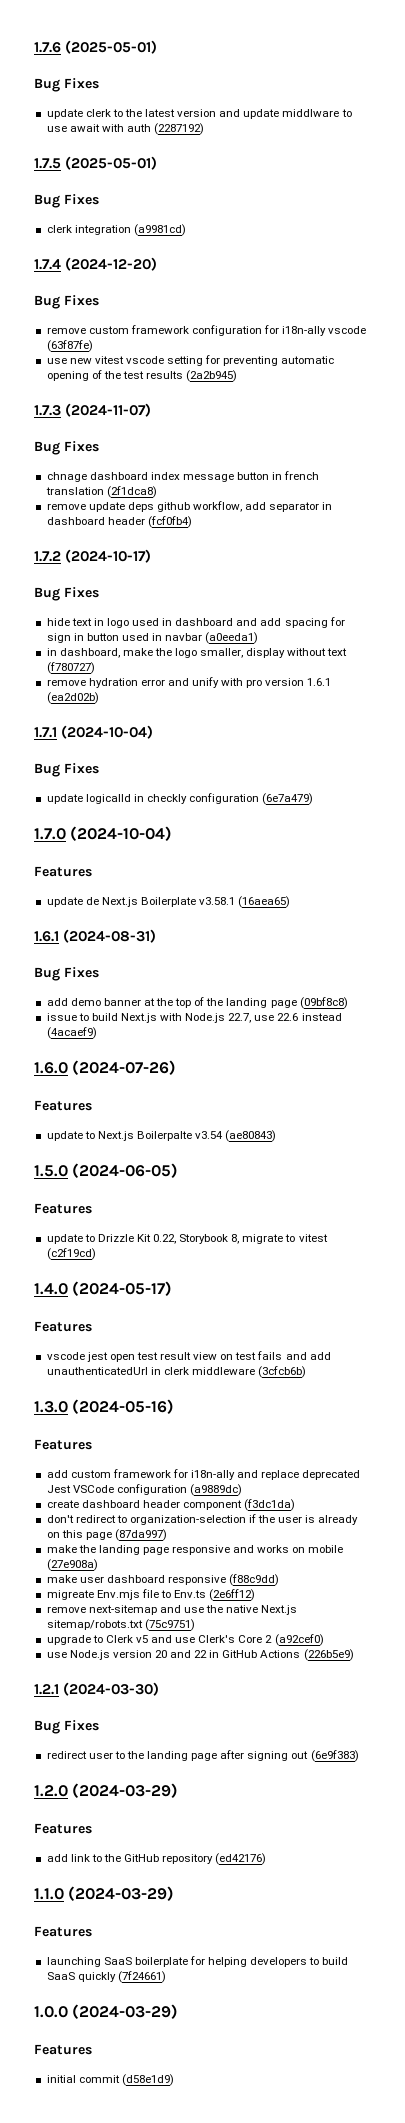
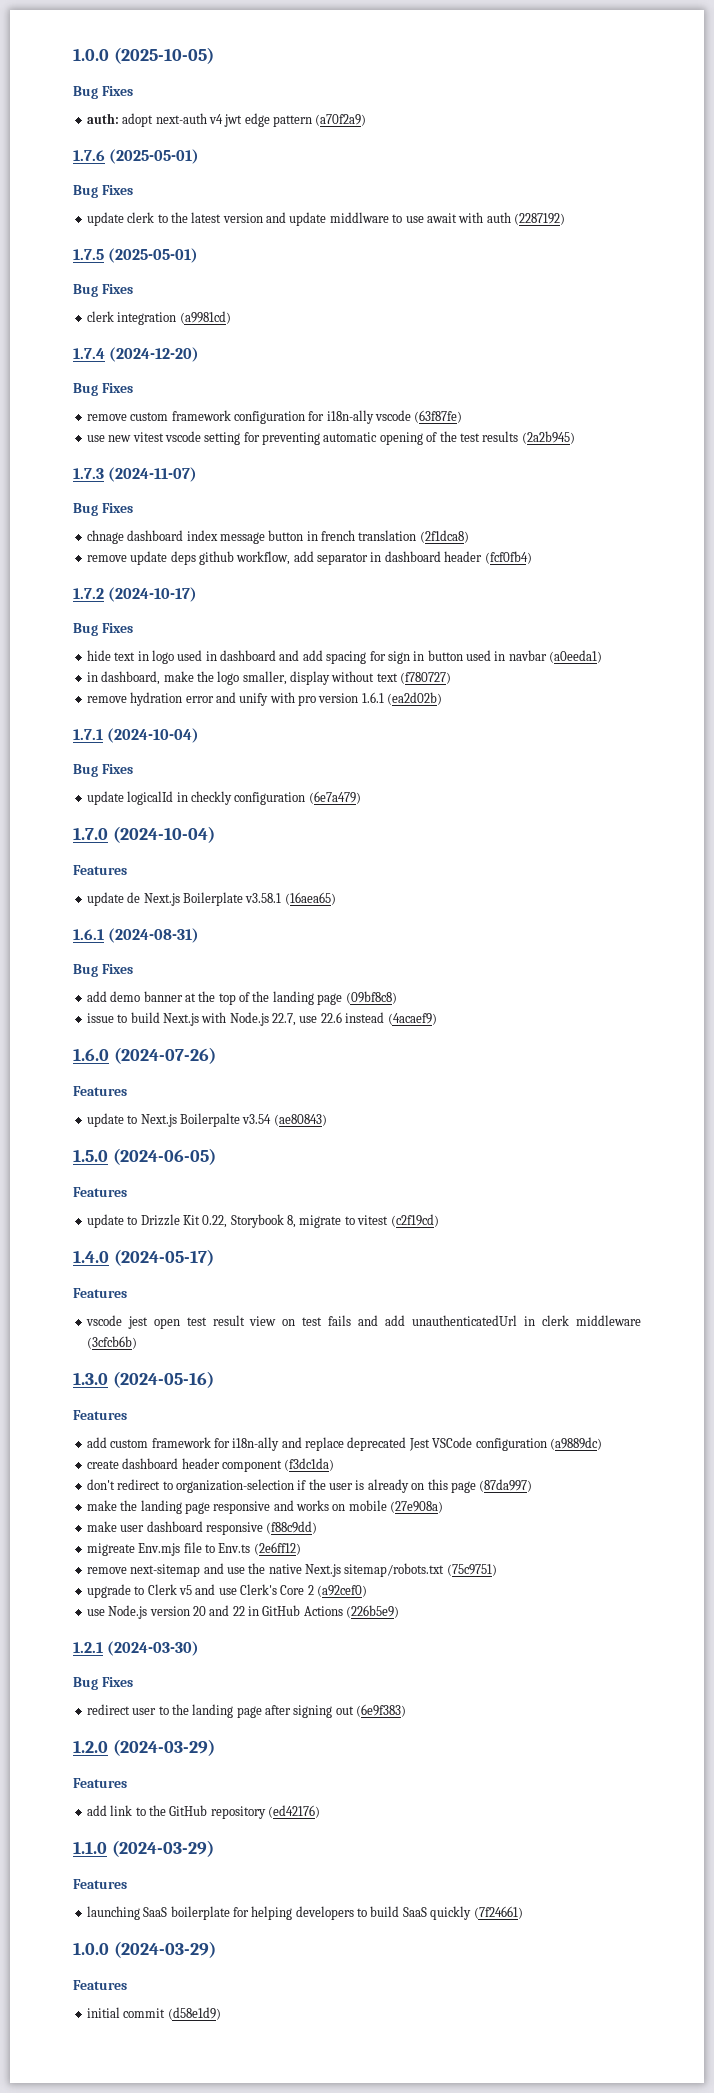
+ 1.0.0 (2025-10-05)
+ Bug Fixes
+ auth: adopt next-auth v4 jwt edge pattern (a70f2a9)

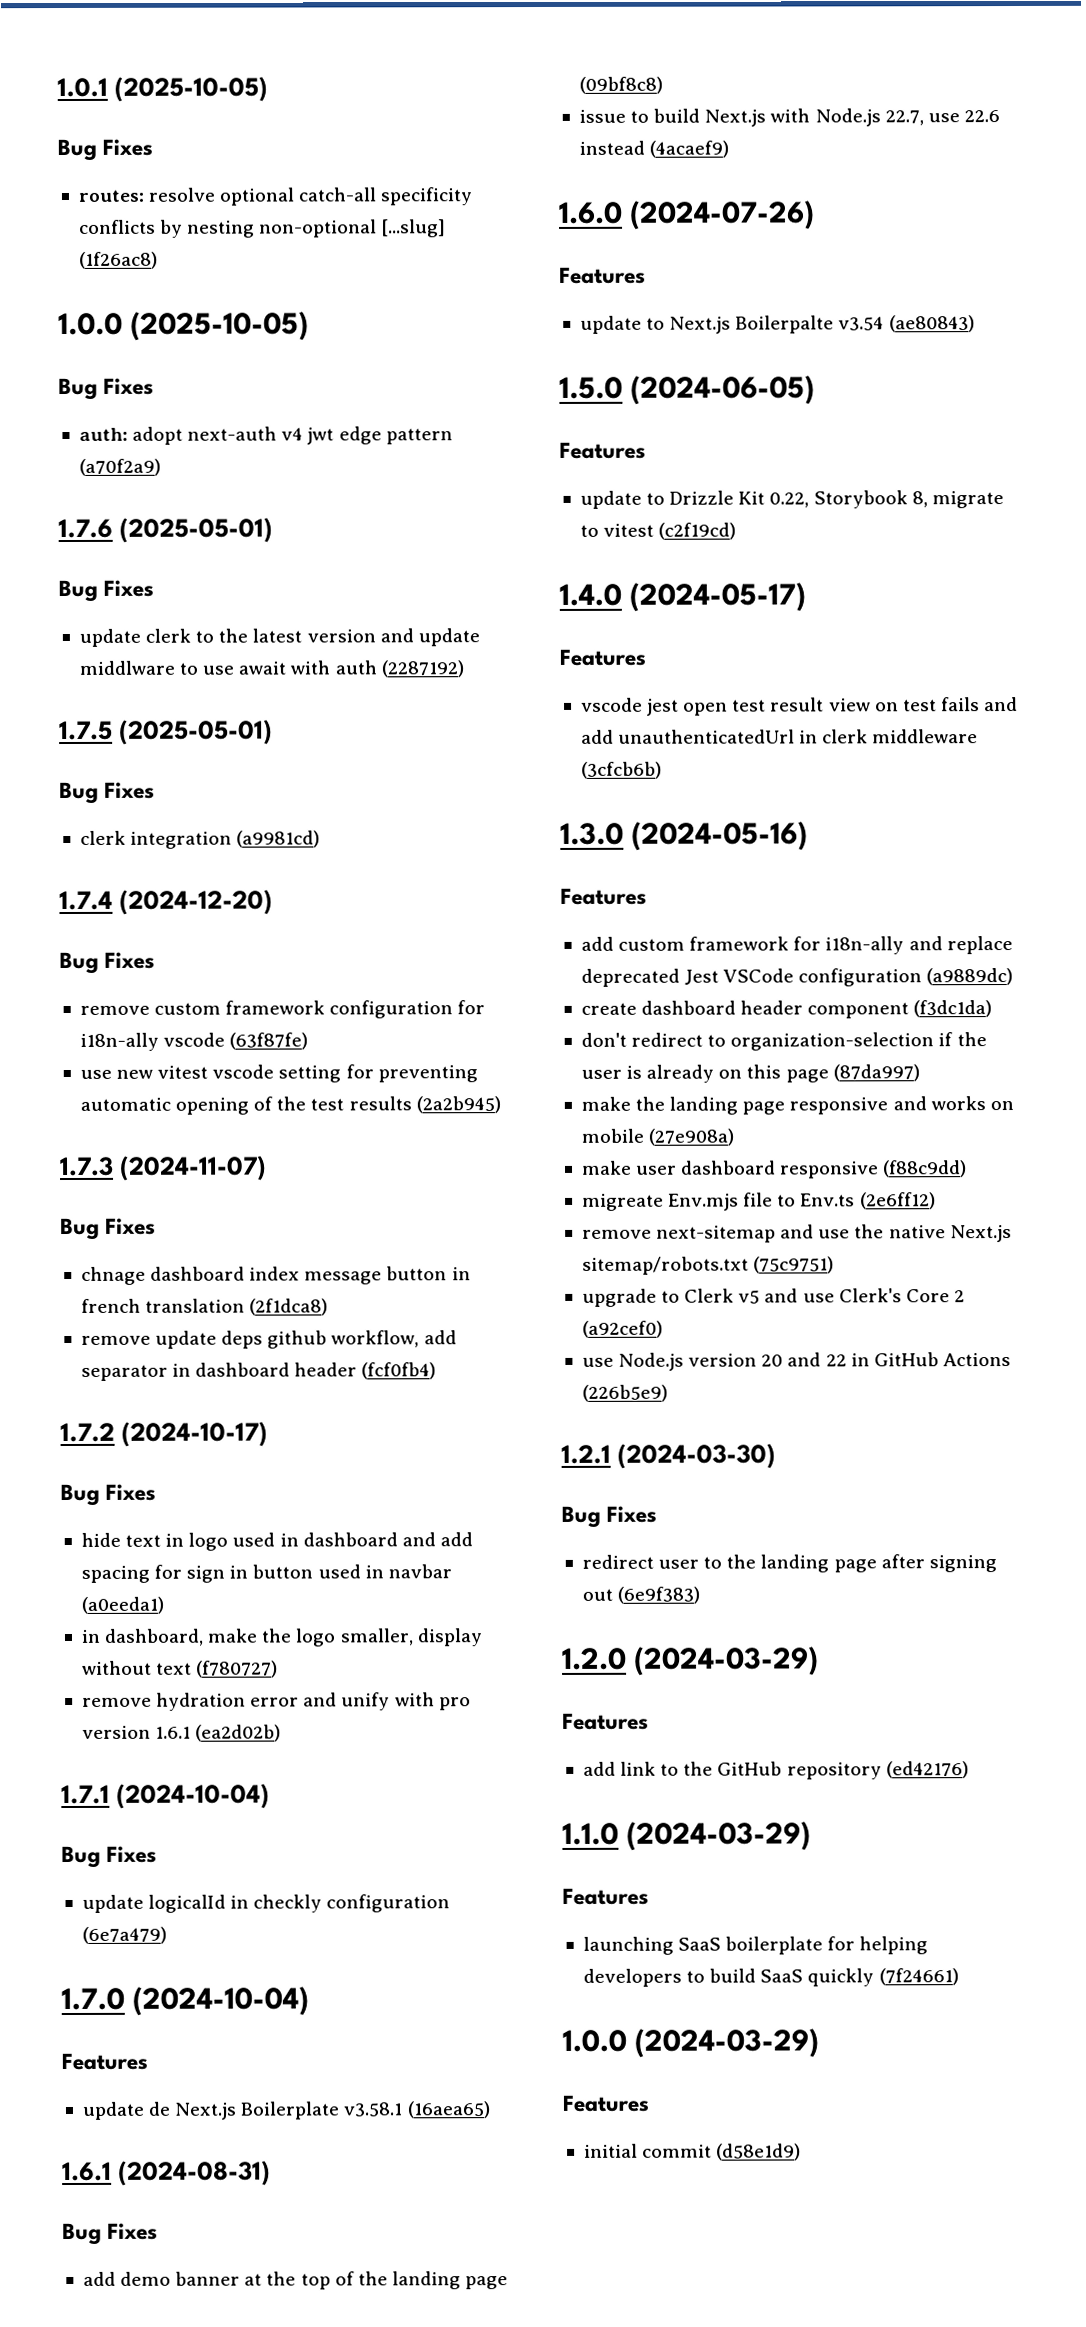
+ 1.0.1 (2025-10-05)
+ Bug Fixes
+ routes: resolve optional catch-all specificity conflicts by nesting non-optional [...slug] (1f26ac8)

